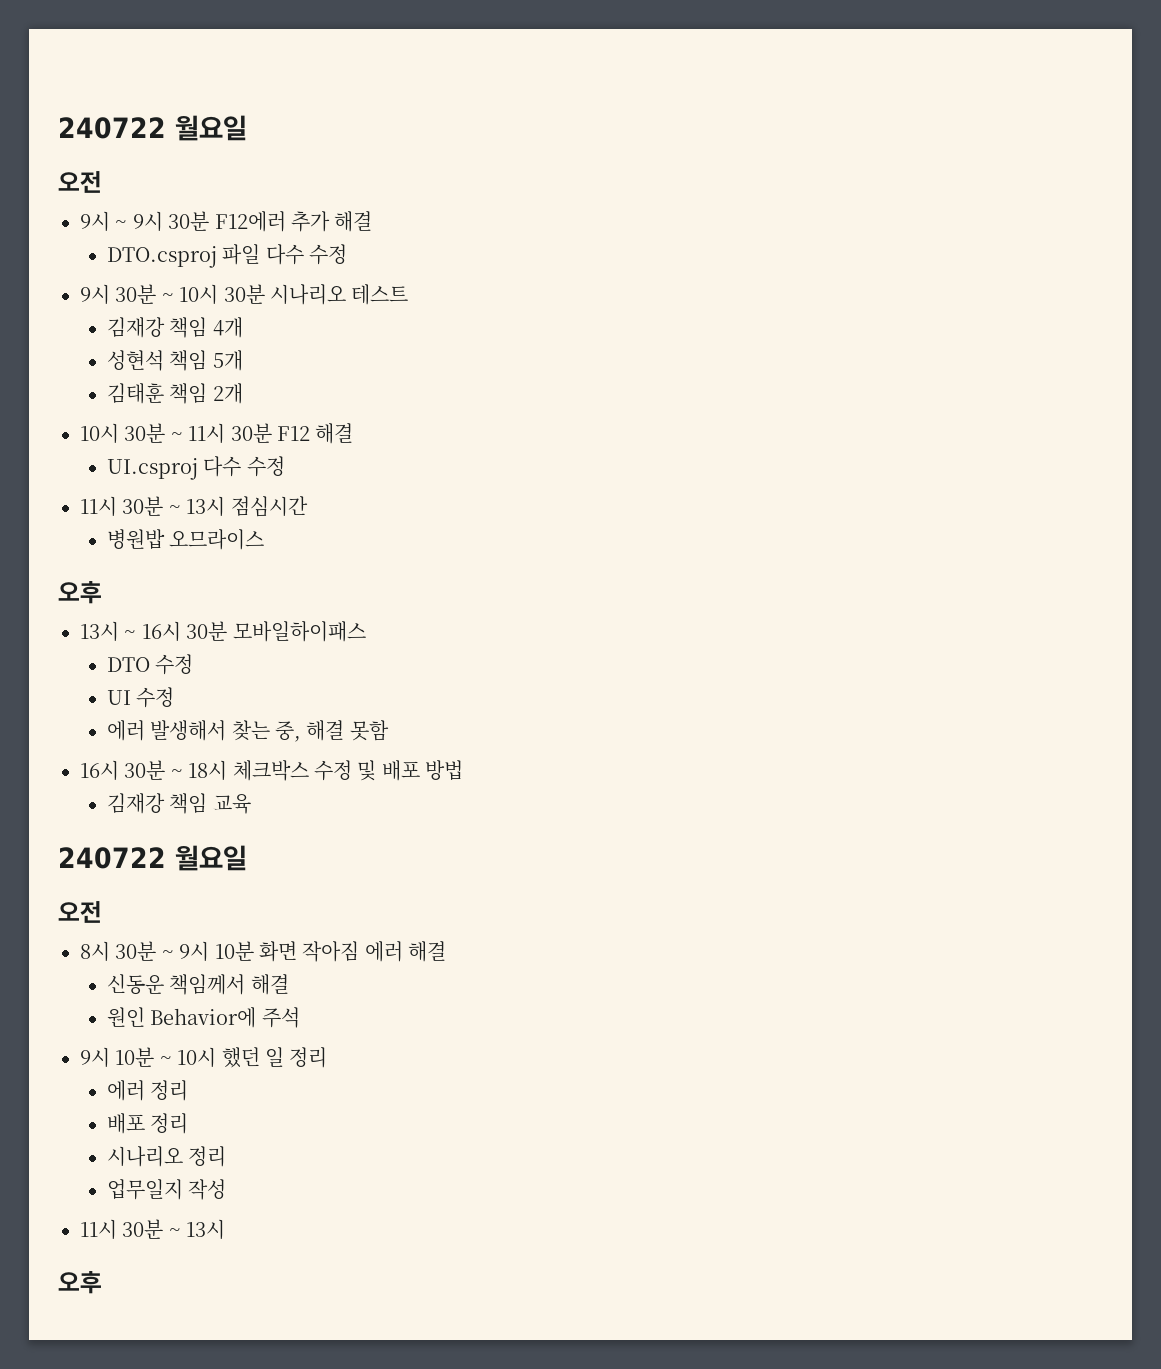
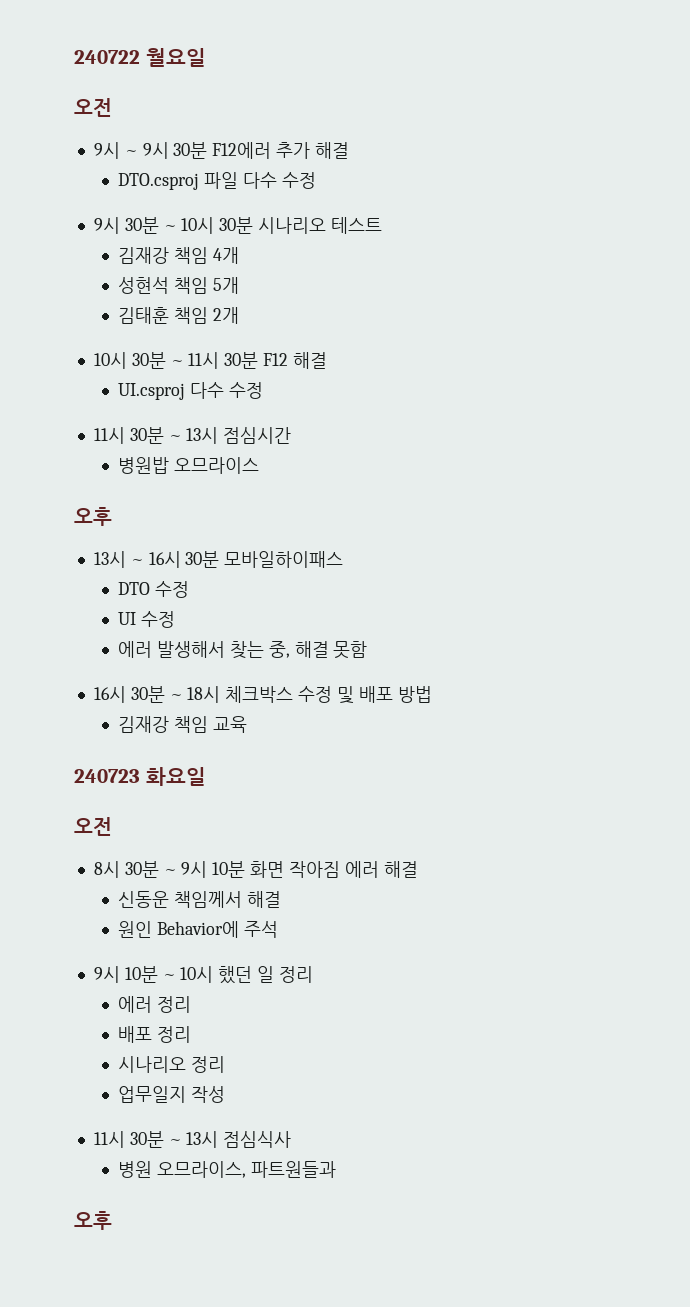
  김재강 책임 교육
- 240722 월요일
+ 240723 화요일
  업무일지 작성
- 11시 30분 ~ 13시
+ 11시 30분 ~ 13시 점심식사
+ 병원 오므라이스, 파트원들과

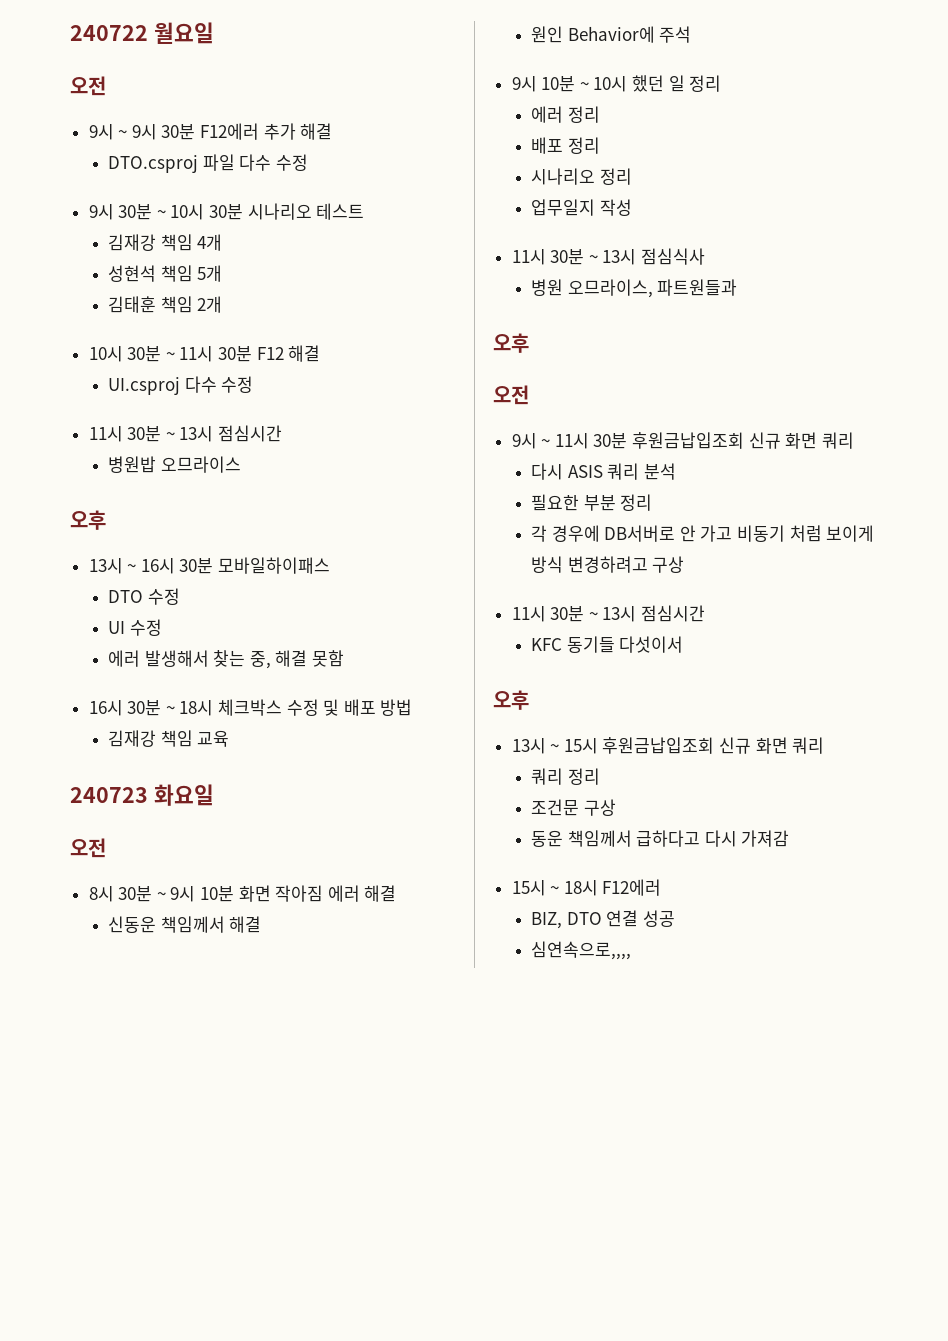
  병원 오므라이스, 파트원들과
  오후
+ 오전
+ 9시 ~ 11시 30분 후원금납입조회 신규 화면 쿼리
+ 다시 ASIS 쿼리 분석
+ 필요한 부분 정리
+ 각 경우에 DB서버로 안 가고 비동기 처럼 보이게 방식 변경하려고 구상
+ 11시 30분 ~ 13시 점심시간
+ KFC 동기들 다섯이서
+ 오후
+ 13시 ~ 15시 후원금납입조회 신규 화면 쿼리
+ 쿼리 정리
+ 조건문 구상
+ 동운 책임께서 급하다고 다시 가져감
+ 15시 ~ 18시 F12에러
+ BIZ, DTO 연결 성공
+ 심연속으로,,,,

